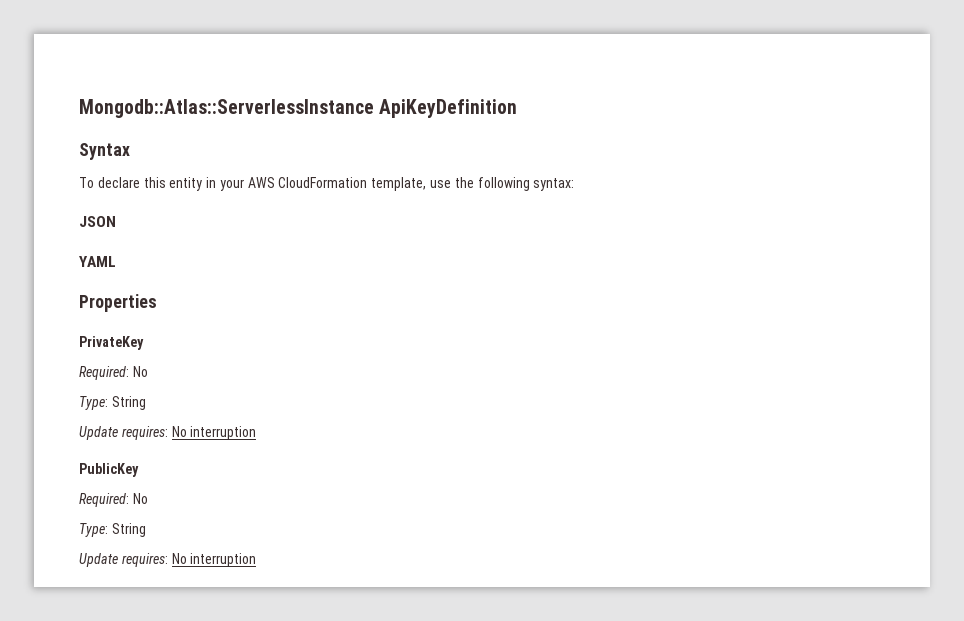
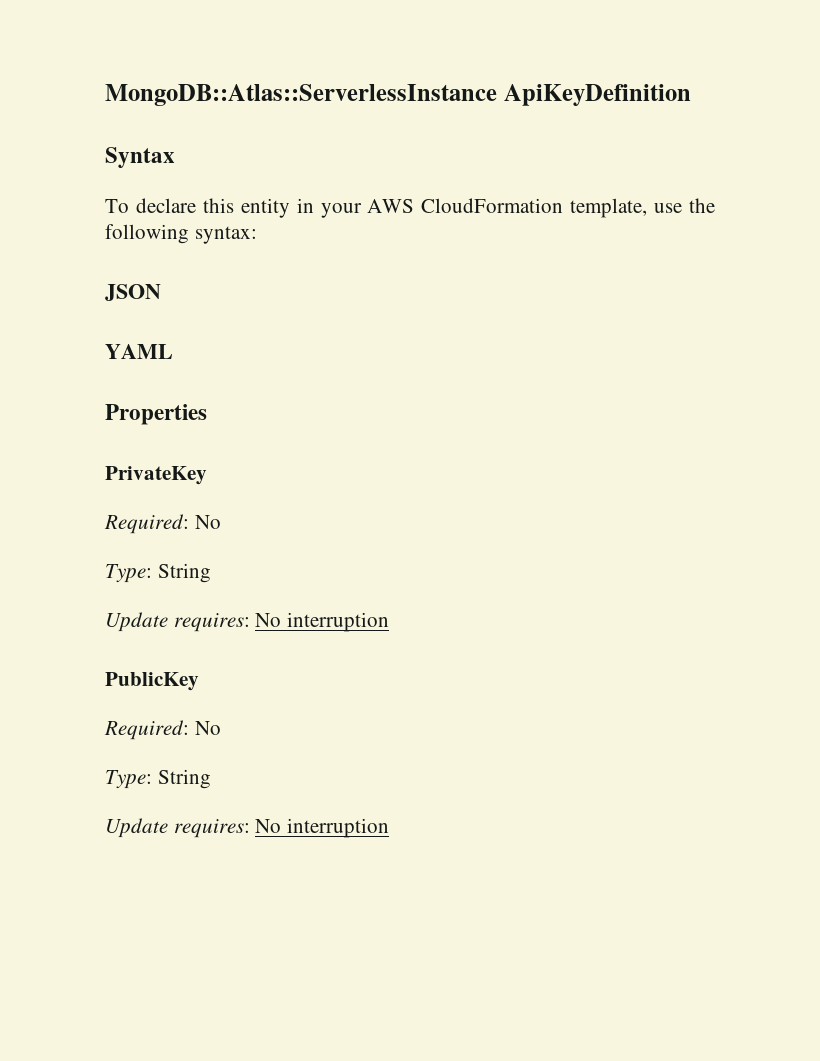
- Mongodb::Atlas::ServerlessInstance ApiKeyDefinition
+ MongoDB::Atlas::ServerlessInstance ApiKeyDefinition

